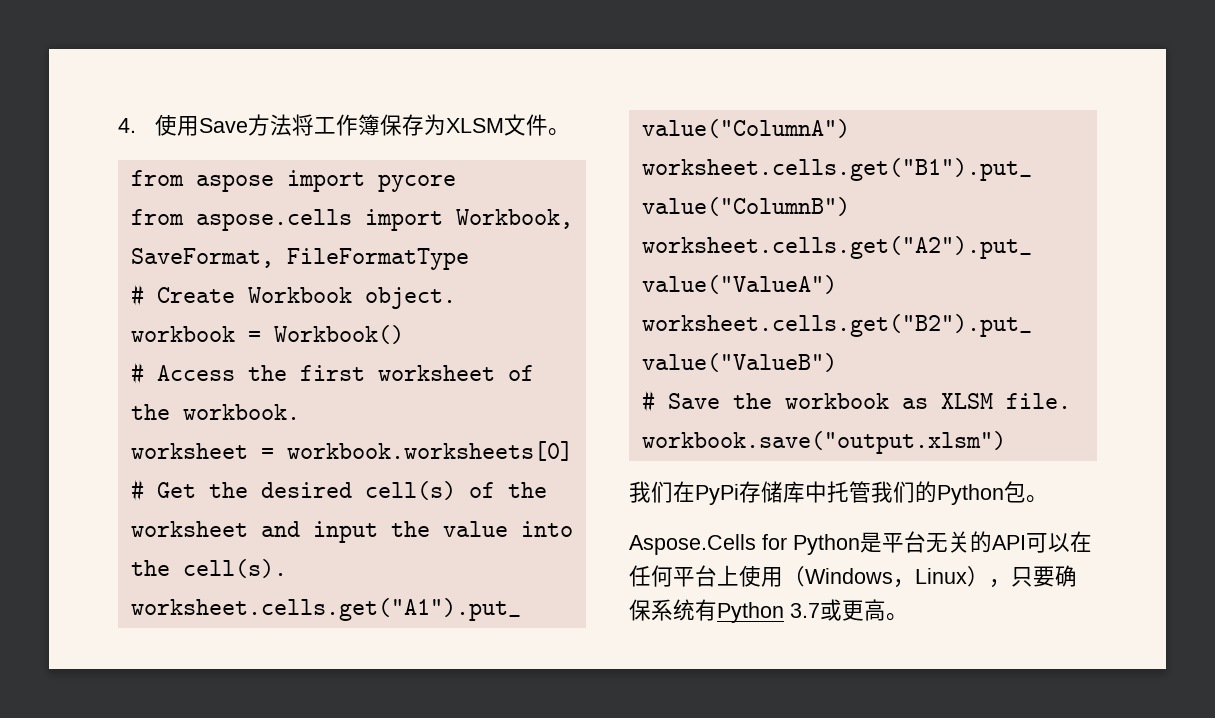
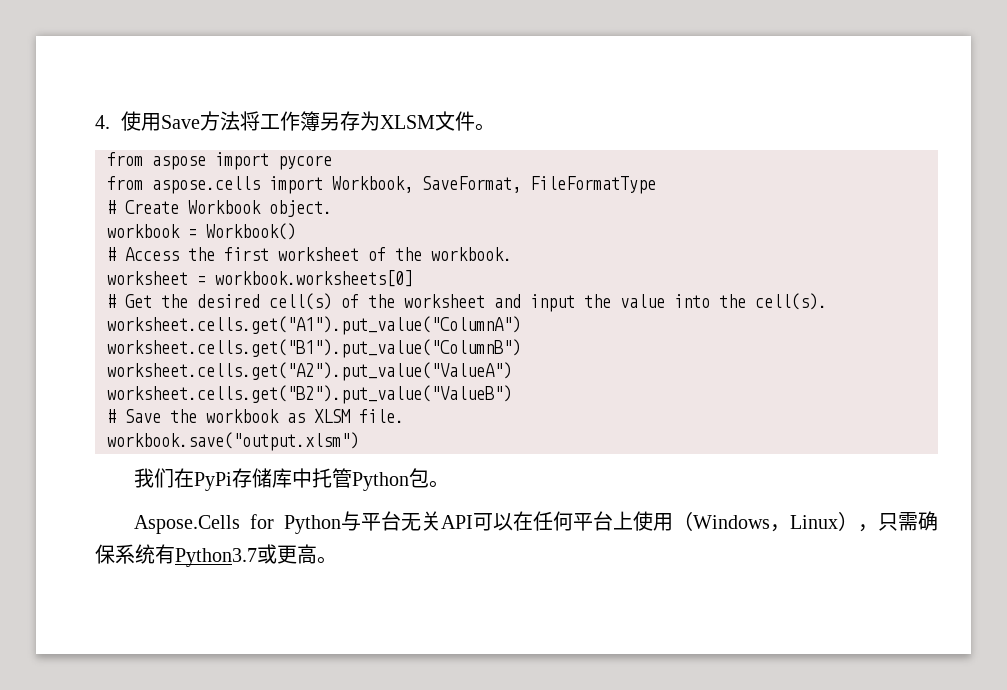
- 4.使用Save方法将工作簿保存为XLSM文件。
+ 4.使用Save方法将工作簿另存为XLSM文件。
- 我们在PyPi存储库中托管我们的Python包。
+ 我们在PyPi存储库中托管Python包。
- Aspose.Cells for Python是平台无关的API可以在任何平台上使用（Windows，Linux），只要确保系统有Python 3.7或更高。
+ Aspose.Cells for Python与平台无关API可以在任何平台上使用（Windows，Linux），只需确保系统有Python3.7或更高。

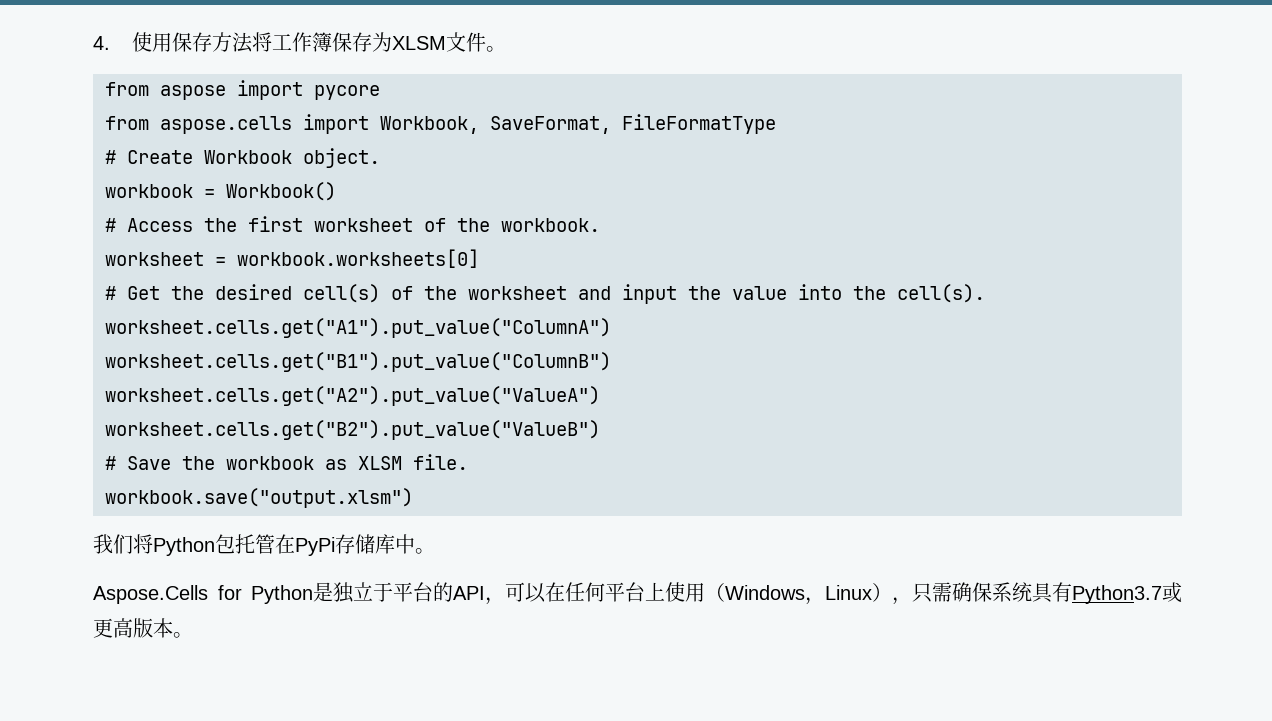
- 4.使用Save方法将工作簿另存为XLSM文件。
+ 4.使用保存方法将工作簿保存为XLSM文件。
- 我们在PyPi存储库中托管Python包。
+ 我们将Python包托管在PyPi存储库中。
- Aspose.Cells for Python与平台无关API可以在任何平台上使用（Windows，Linux），只需确保系统有Python3.7或更高。
+ Aspose.Cells for Python是独立于平台的API，可以在任何平台上使用（Windows，Linux），只需确保系统具有Python3.7或更高版本。

